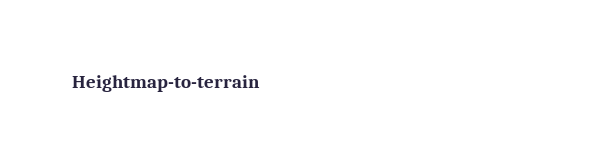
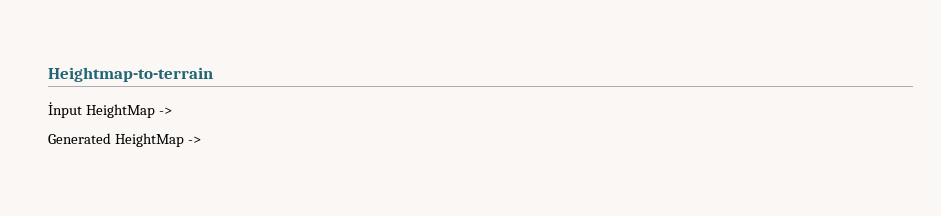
+ İnput HeightMap ->
+ Generated HeightMap ->

